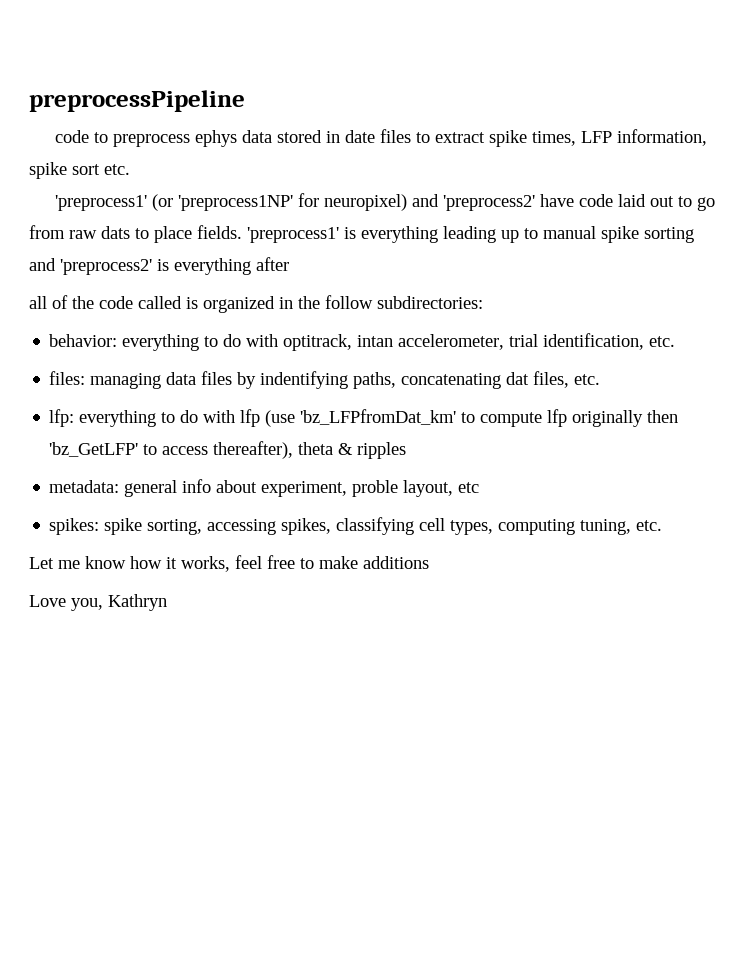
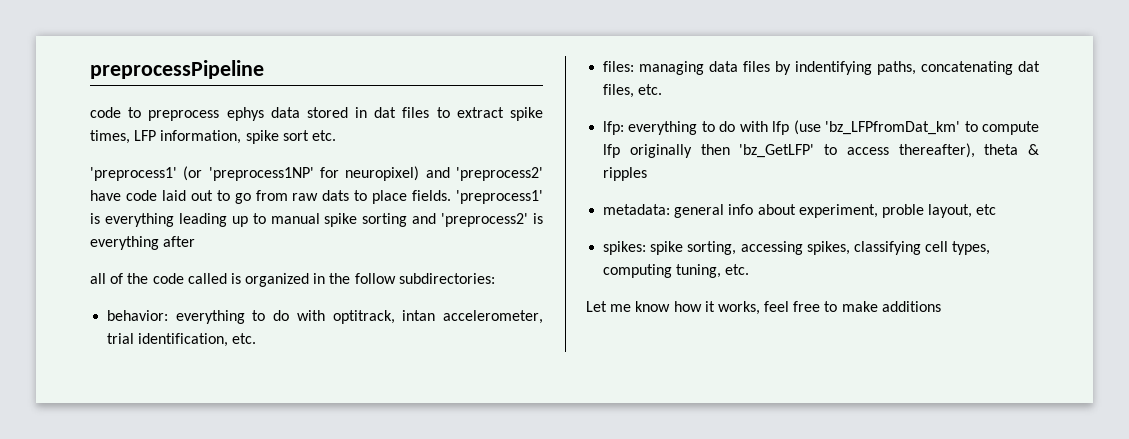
- code to preprocess ephys data stored in date files to extract spike times, LFP information, spike sort etc.
+ code to preprocess ephys data stored in dat files to extract spike times, LFP information, spike sort etc.
- Love you, Kathryn

